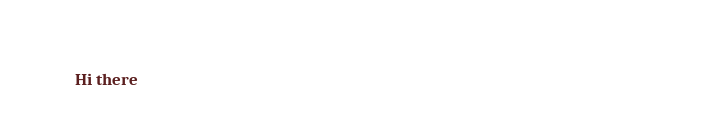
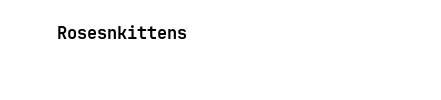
- Hi there
+ Rosesnkittens

